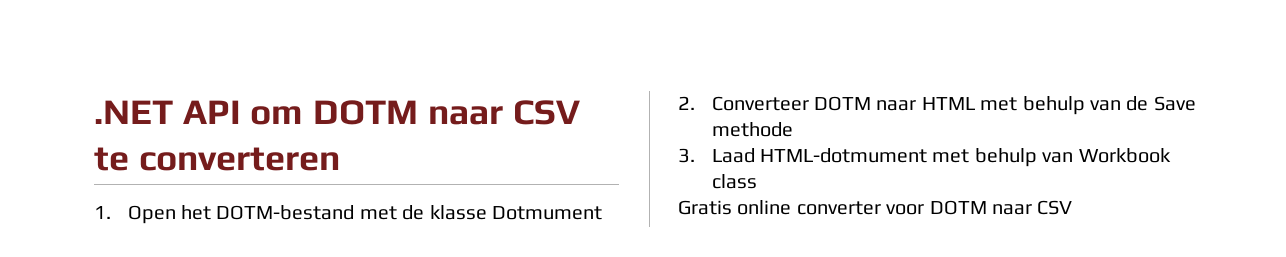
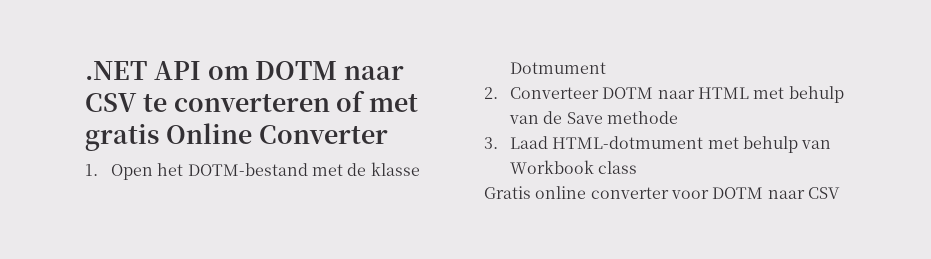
- .NET API om DOTM naar CSV te converteren
+ .NET API om DOTM naar CSV te converteren of met gratis Online Converter

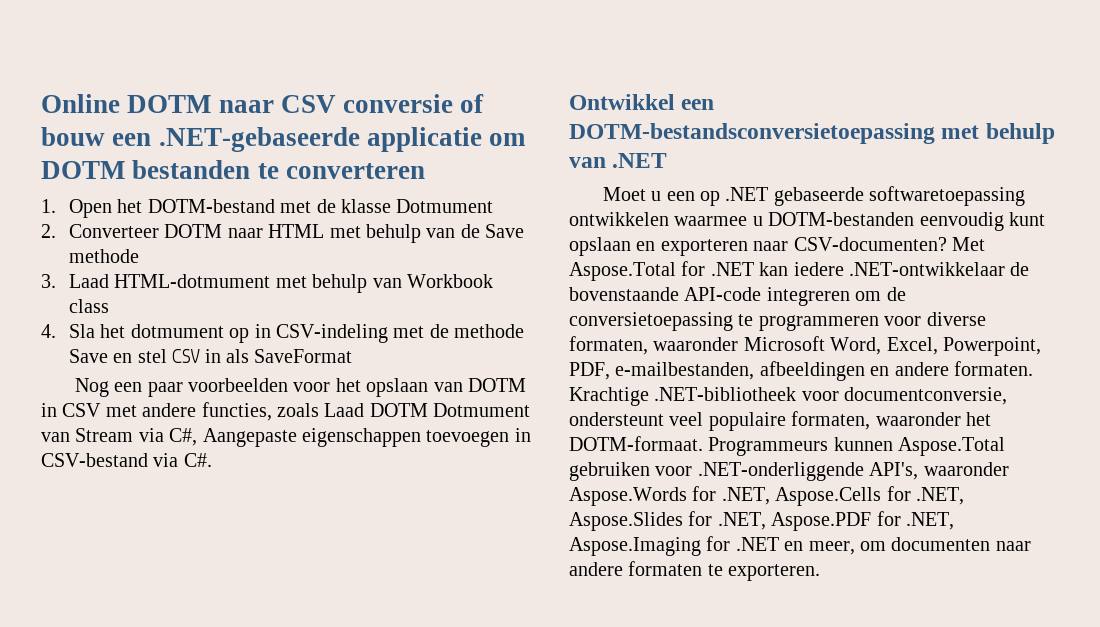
- .NET API om DOTM naar CSV te converteren of met gratis Online Converter
+ Online DOTM naar CSV conversie of bouw een .NET-gebaseerde applicatie om DOTM bestanden te converteren
- Gratis online converter voor DOTM naar CSV
+ 4. Sla het dotmument op in CSV-indeling met de methode Save en stel CSV in als SaveFormat
+ Nog een paar voorbeelden voor het opslaan van DOTM in CSV met andere functies, zoals Laad DOTM Dotmument van Stream via C#, Aangepaste eigenschappen toevoegen in CSV-bestand via C#.
+ Ontwikkel een DOTM-bestandsconversietoepassing met behulp van .NET
+ Moet u een op .NET gebaseerde softwaretoepassing ontwikkelen waarmee u DOTM-bestanden eenvoudig kunt opslaan en exporteren naar CSV-documenten? Met Aspose.Total for .NET kan iedere .NET-ontwikkelaar de bovenstaande API-code integreren om de conversietoepassing te programmeren voor diverse formaten, waaronder Microsoft Word, Excel, Powerpoint, PDF, e-mailbestanden, afbeeldingen en andere formaten. Krachtige .NET-bibliotheek voor documentconversie, ondersteunt veel populaire formaten, waaronder het DOTM-formaat. Programmeurs kunnen Aspose.Total gebruiken voor .NET-onderliggende API's, waaronder Aspose.Words for .NET, Aspose.Cells for .NET, Aspose.Slides for .NET, Aspose.PDF for .NET, Aspose.Imaging for .NET en meer, om documenten naar andere formaten te exporteren.

